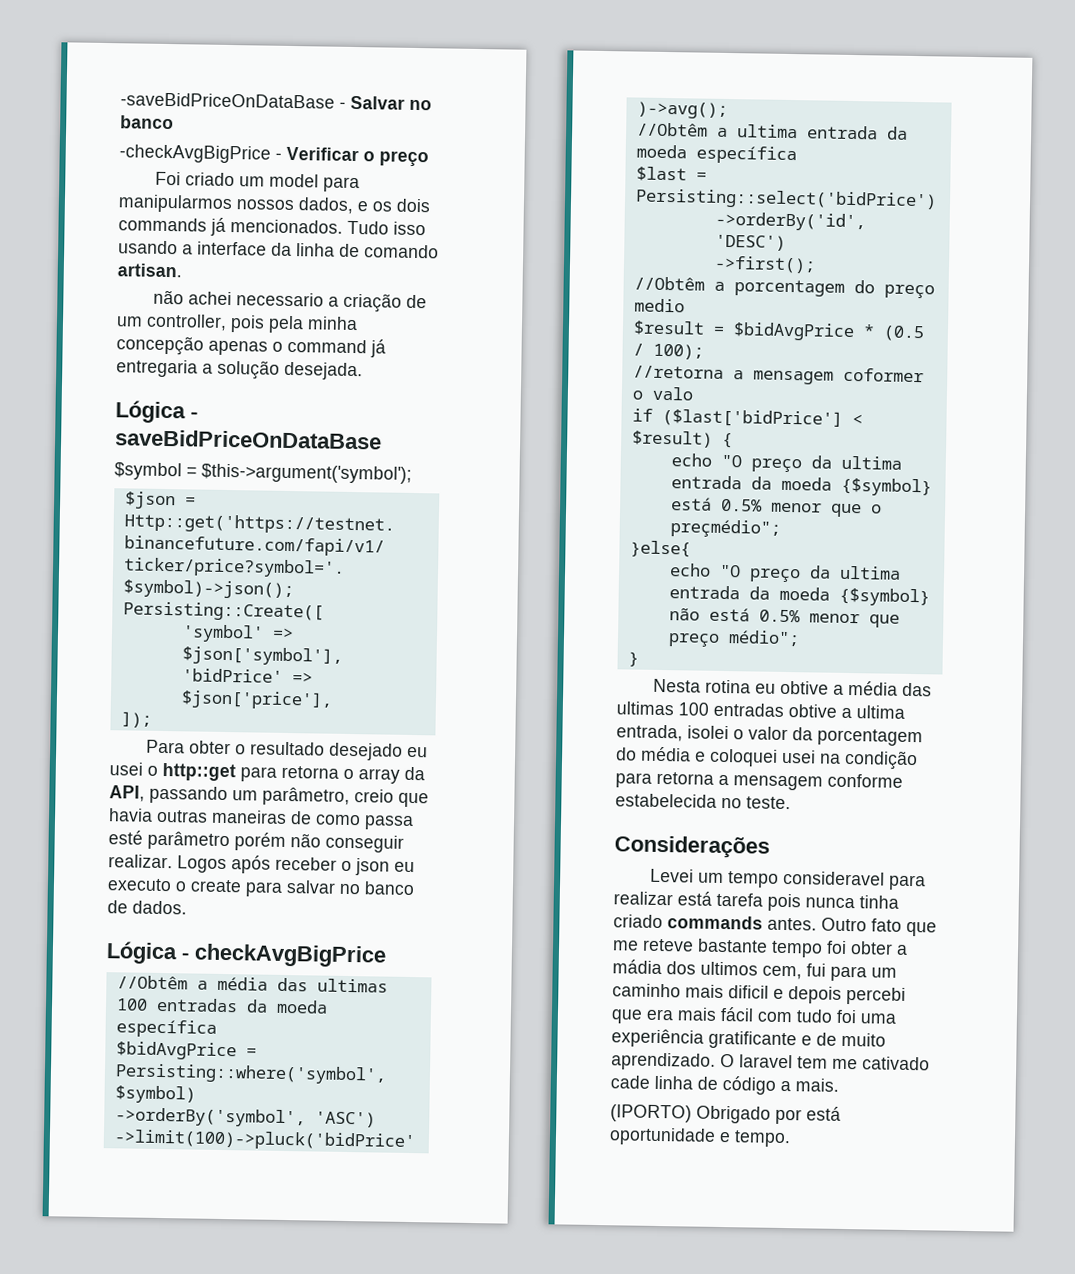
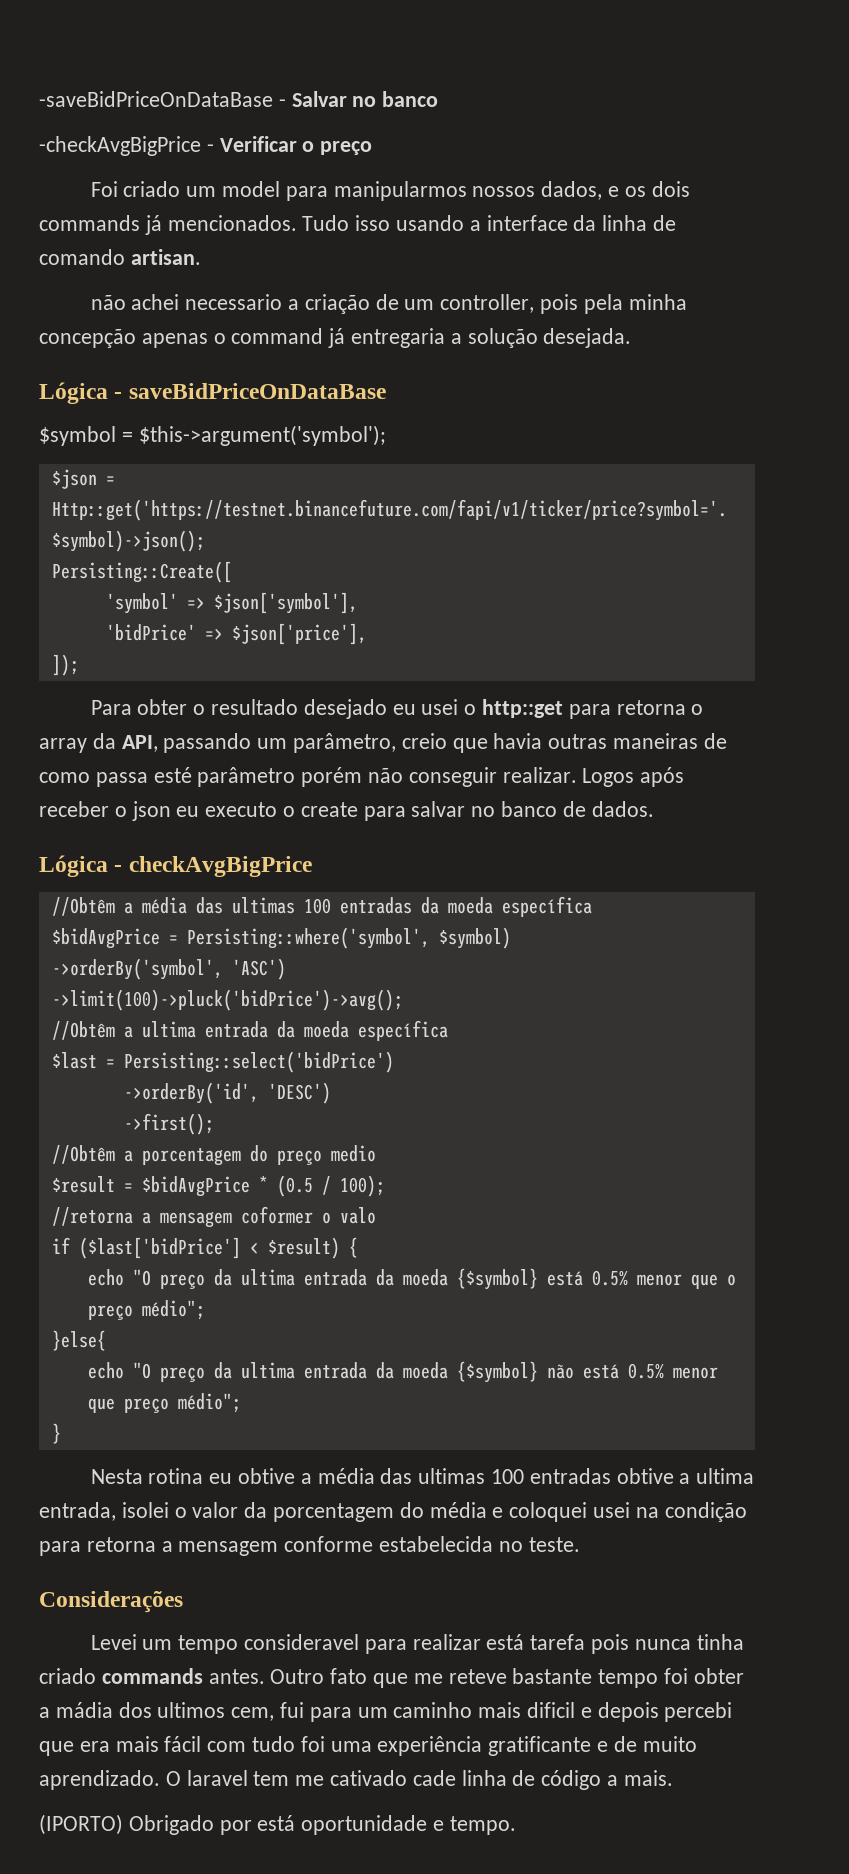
- echo "O preço da ultima entrada da moeda {$symbol} está 0.5% menor que o preçmédio";
+ echo "O preço da ultima entrada da moeda {$symbol} está 0.5% menor que o preço médio";

